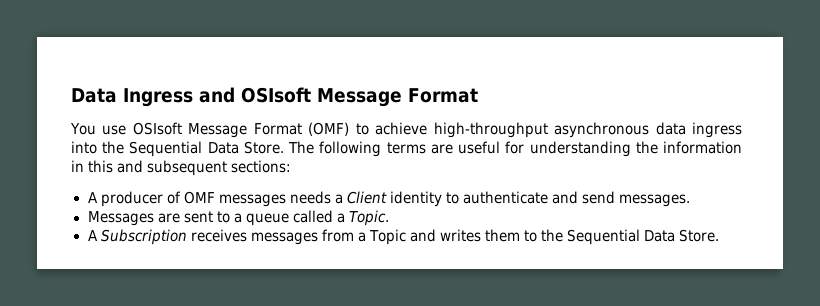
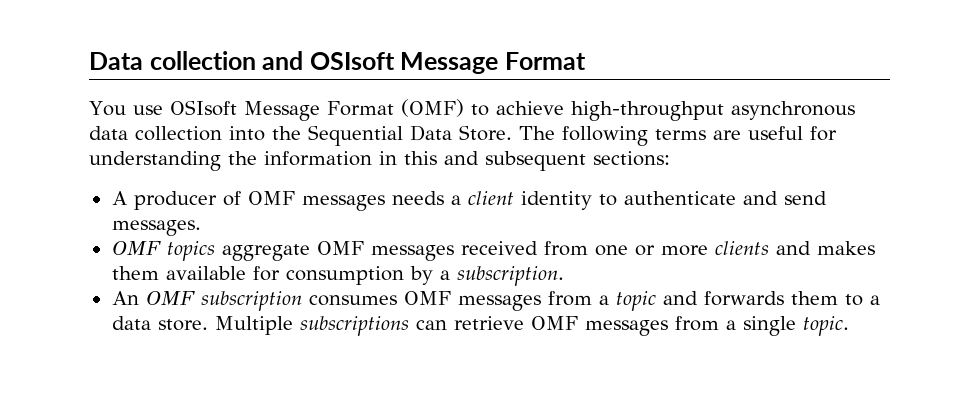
- Data Ingress and OSIsoft Message Format
+ Data collection and OSIsoft Message Format
- You use OSIsoft Message Format (OMF) to achieve high-throughput asynchronous data ingress into the Sequential Data Store.
+ You use OSIsoft Message Format (OMF) to achieve high-throughput asynchronous data collection into the Sequential Data Store.
- A producer of OMF messages needs a Client identity to authenticate and send messages.
+ A producer of OMF messages needs a client identity to authenticate and send messages.
- Messages are sent to a queue called a Topic.
- A Subscription receives messages from a Topic and writes them to the Sequential Data Store.
+ OMF topics aggregate OMF messages received from one or more clients and makes them available for consumption by a subscription.
+ An OMF subscription consumes OMF messages from a topic and forwards them to a data store. Multiple subscriptions can retrieve OMF messages from a single topic.

